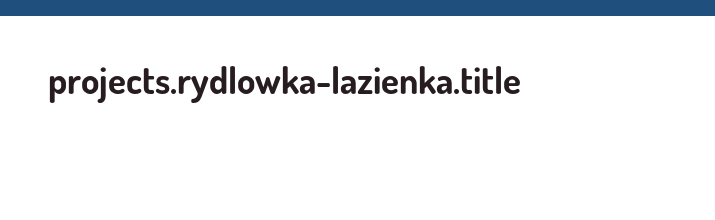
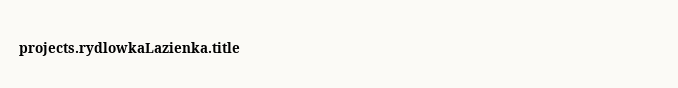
- projects.rydlowka-lazienka.title
+ projects.rydlowkaLazienka.title

